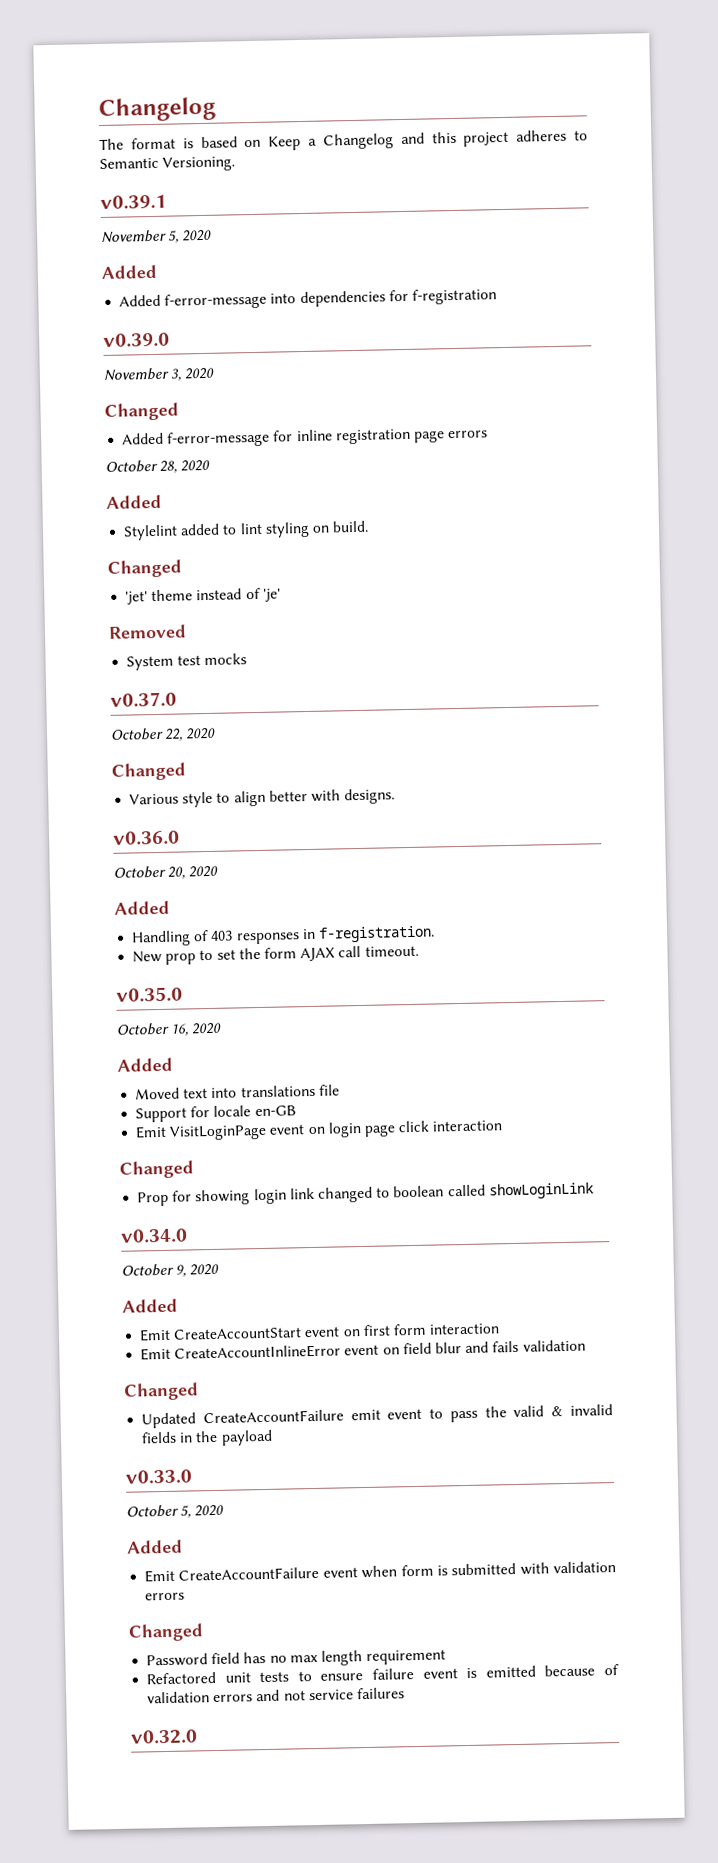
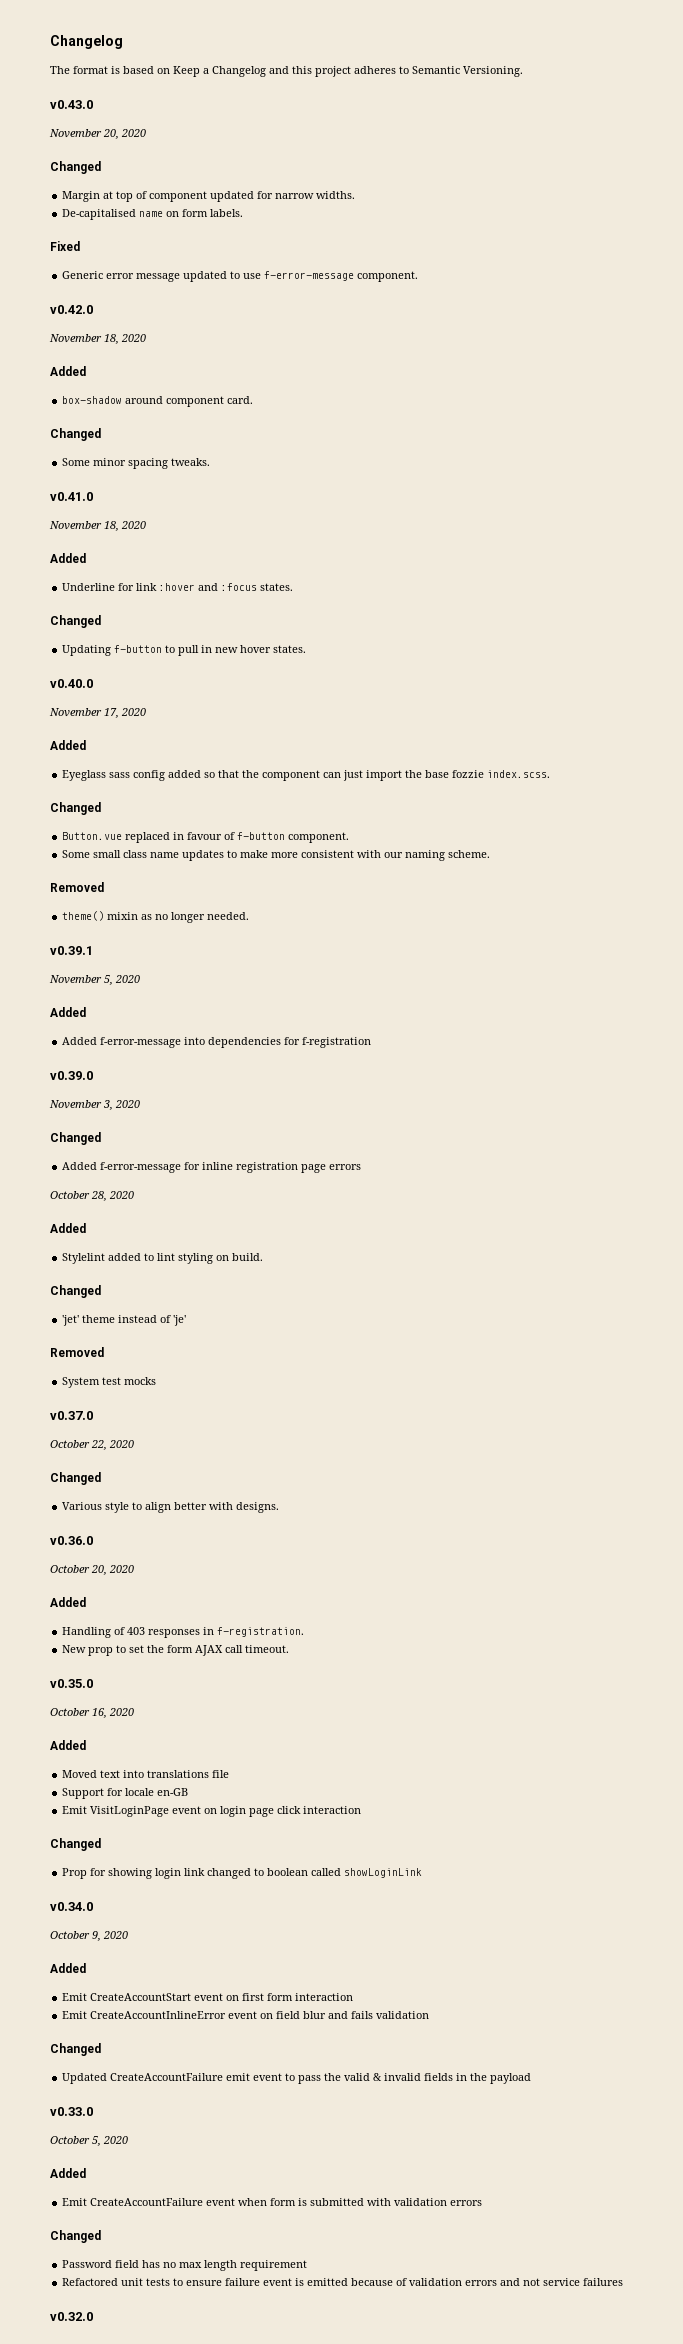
+ v0.43.0
+ November 20, 2020
+ Changed
+ Margin at top of component updated for narrow widths.
+ De-capitalised name on form labels.
+ Fixed
+ Generic error message updated to use f-error-message component.
+ v0.42.0
+ November 18, 2020
+ Added
+ box-shadow around component card.
+ Changed
+ Some minor spacing tweaks.
+ v0.41.0
+ November 18, 2020
+ Added
+ Underline for link :hover and :focus states.
+ Changed
+ Updating f-button to pull in new hover states.
+ v0.40.0
+ November 17, 2020
+ Added
+ Eyeglass sass config added so that the component can just import the base fozzie index.scss.
+ Changed
+ Button.vue replaced in favour of f-button component.
+ Some small class name updates to make more consistent with our naming scheme.
+ Removed
+ theme() mixin as no longer needed.

